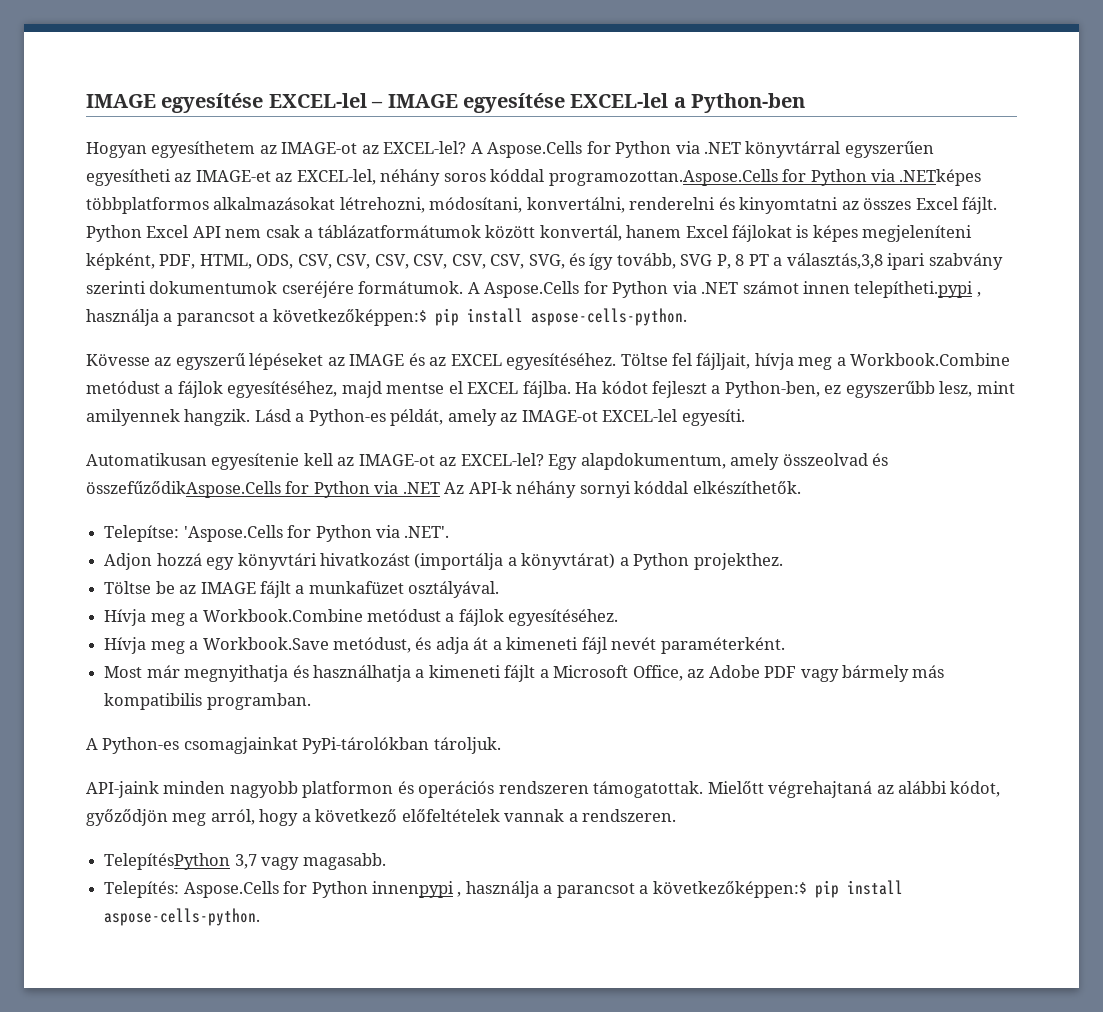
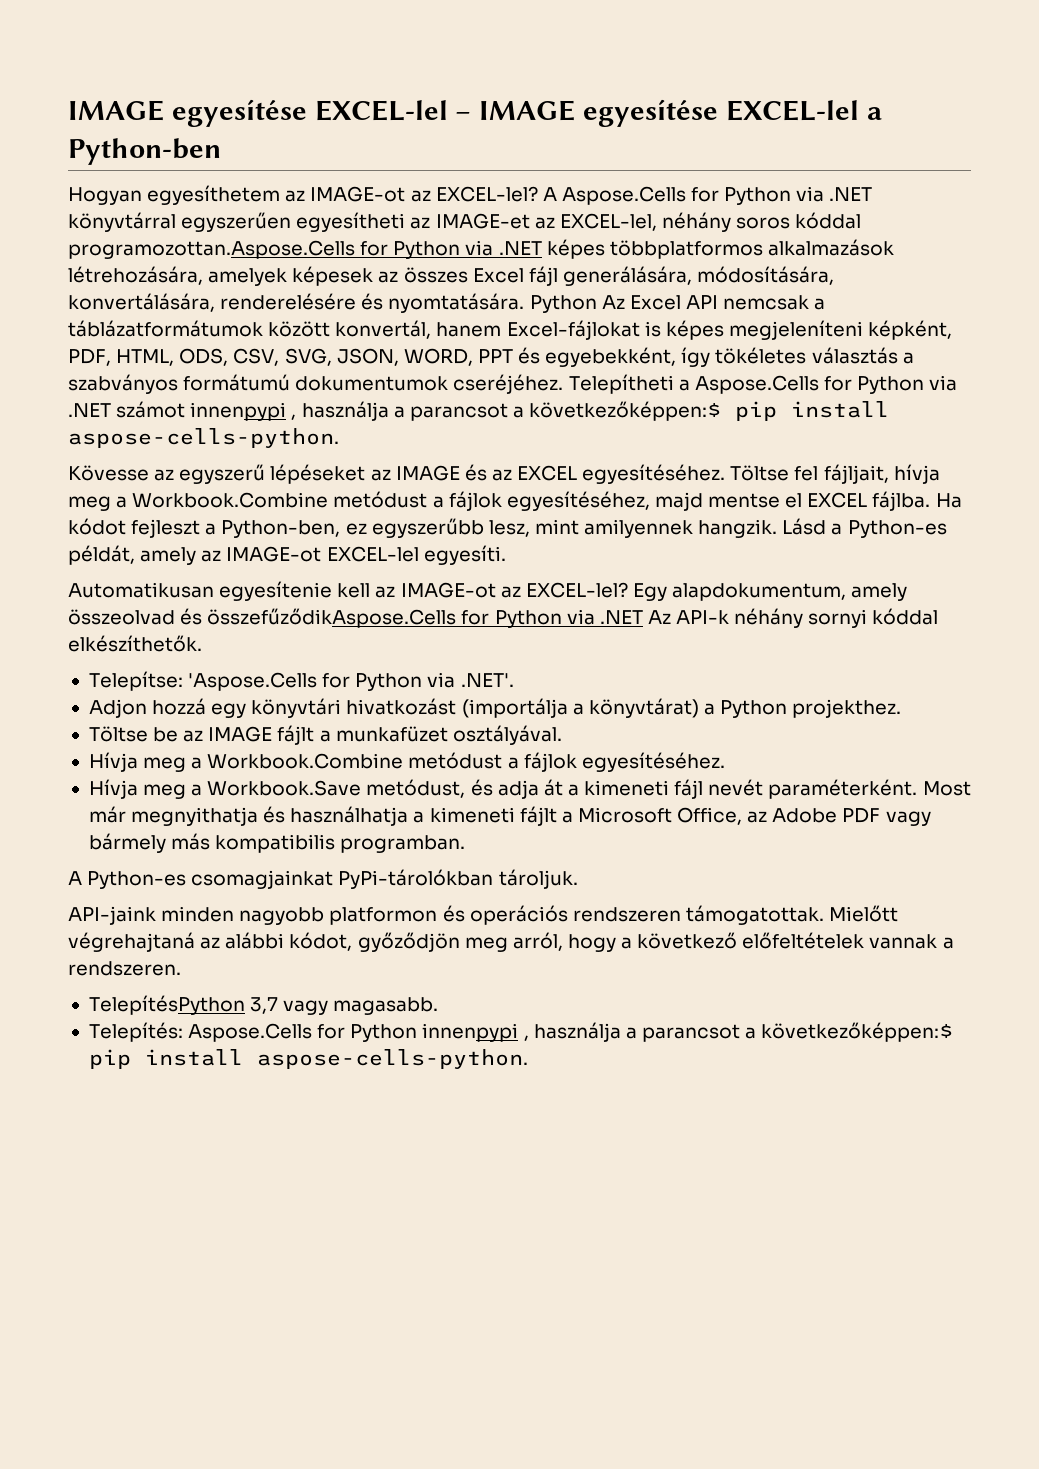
- A Aspose.Cells for Python via .NET könyvtárral egyszerűen egyesítheti az IMAGE-et az EXCEL-lel, néhány soros kóddal programozottan.Aspose.Cells for Python via .NETképes többplatformos alkalmazásokat létrehozni, módosítani, konvertálni, renderelni és kinyomtatni az összes Excel fájlt. Python Excel API nem csak a táblázatformátumok között konvertál, hanem Excel fájlokat is képes megjeleníteni képként, PDF, HTML, ODS, CSV, CSV, CSV, CSV, CSV, CSV, SVG, és így tovább, SVG P, 8 PT a választás,3,8 ipari szabvány szerinti dokumentumok cseréjére formátumok. A Aspose.Cells for Python via .NET számot innen telepítheti.pypi , használja a parancsot a következőképpen:$ pip install aspose-cells-python.
+ A Aspose.Cells for Python via .NET könyvtárral egyszerűen egyesítheti az IMAGE-et az EXCEL-lel, néhány soros kóddal programozottan.Aspose.Cells for Python via .NET képes többplatformos alkalmazások létrehozására, amelyek képesek az összes Excel fájl generálására, módosítására, konvertálására, renderelésére és nyomtatására. Python Az Excel API nemcsak a táblázatformátumok között konvertál, hanem Excel-fájlokat is képes megjeleníteni képként, PDF, HTML, ODS, CSV, SVG, JSON, WORD, PPT és egyebekként, így tökéletes választás a szabványos formátumú dokumentumok cseréjéhez. Telepítheti a Aspose.Cells for Python via .NET számot innenpypi , használja a parancsot a következőképpen:$ pip install aspose-cells-python.
- Hívja meg a Workbook.Save metódust, és adja át a kimeneti fájl nevét paraméterként.
- Most már megnyithatja és használhatja a kimeneti fájlt a Microsoft Office, az Adobe PDF vagy bármely más kompatibilis programban.
+ Hívja meg a Workbook.Save metódust, és adja át a kimeneti fájl nevét paraméterként. Most már megnyithatja és használhatja a kimeneti fájlt a Microsoft Office, az Adobe PDF vagy bármely más kompatibilis programban.

